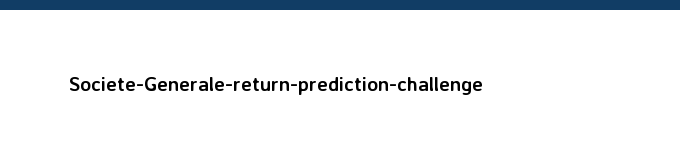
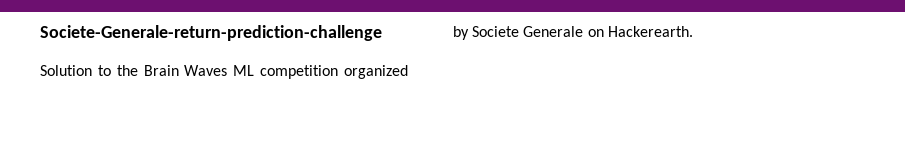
+ Solution to the Brain Waves ML competition organized by Societe Generale on Hackerearth.

